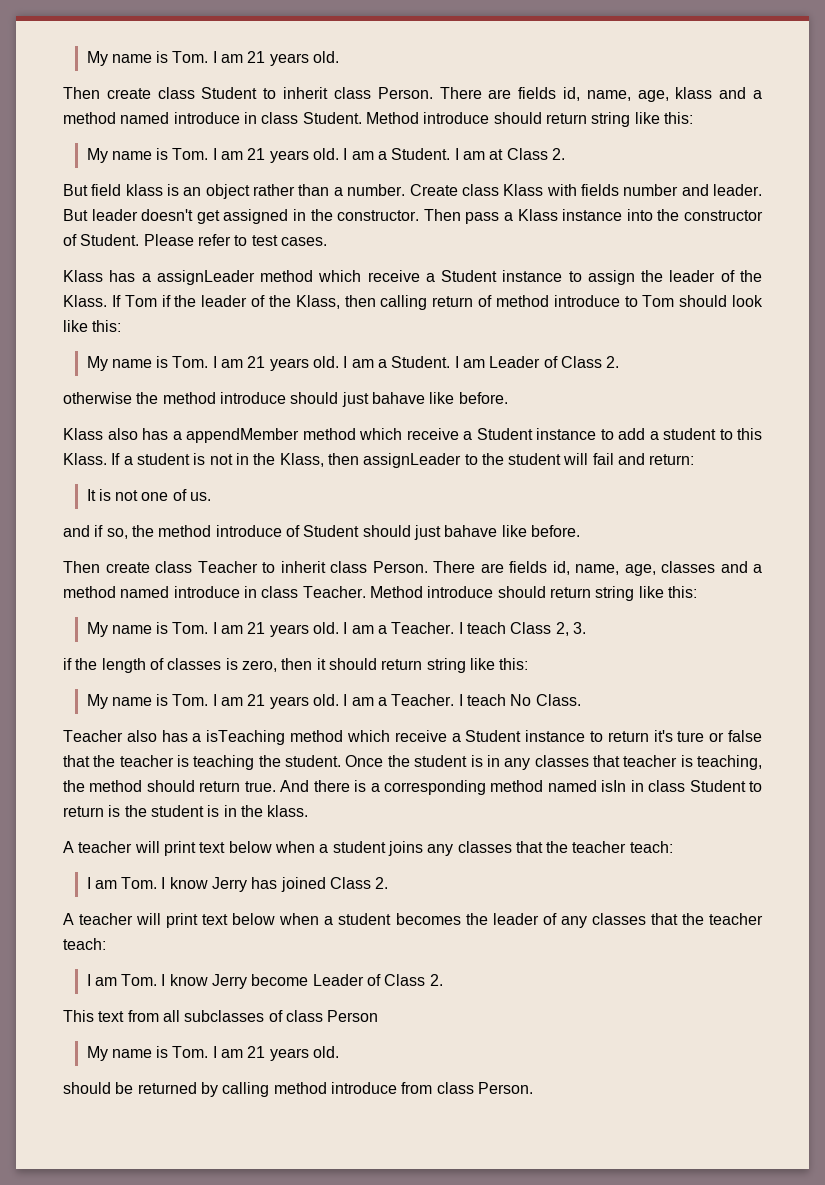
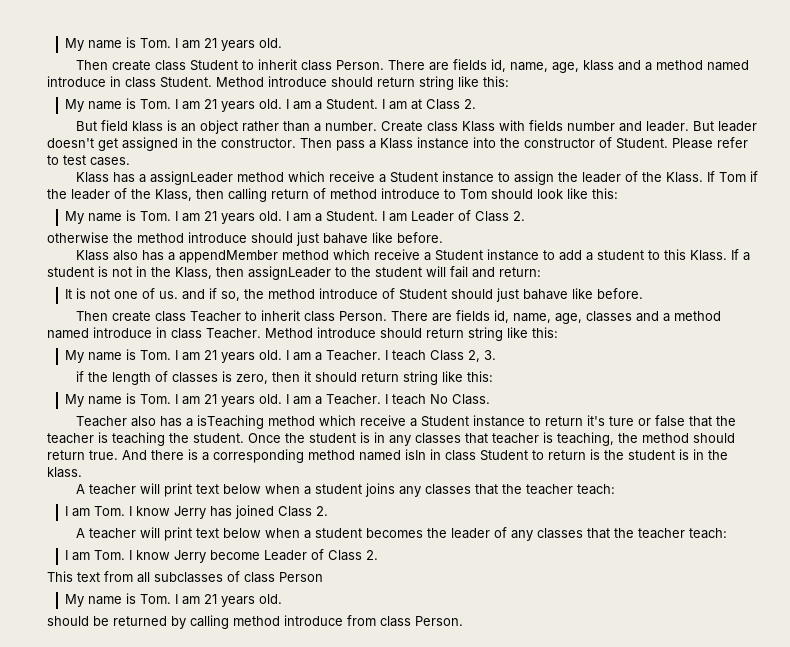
- It is not one of us.
- and if so, the method introduce of Student should just bahave like before.
+ It is not one of us. and if so, the method introduce of Student should just bahave like before.

